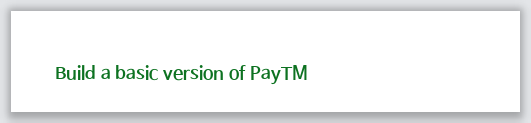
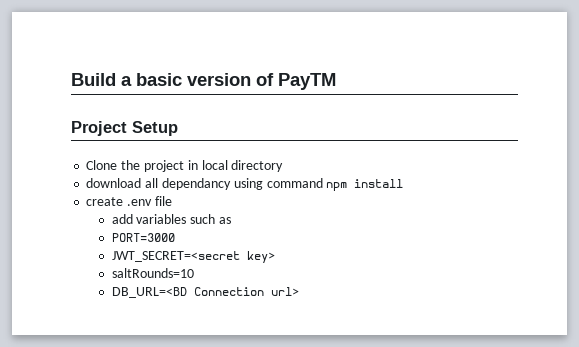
+ Project Setup
+ Clone the project in local directory
+ download all dependancy using command npm install
+ create .env file
+ add variables such as
+ PORT=3000
+ JWT_SECRET=<secret key>
+ saltRounds=10
+ DB_URL=<BD Connection url>

